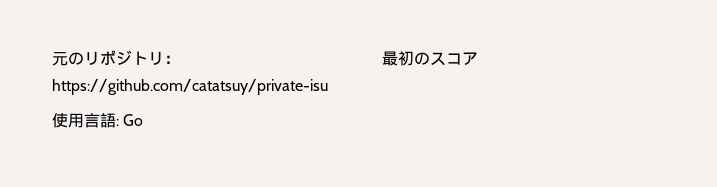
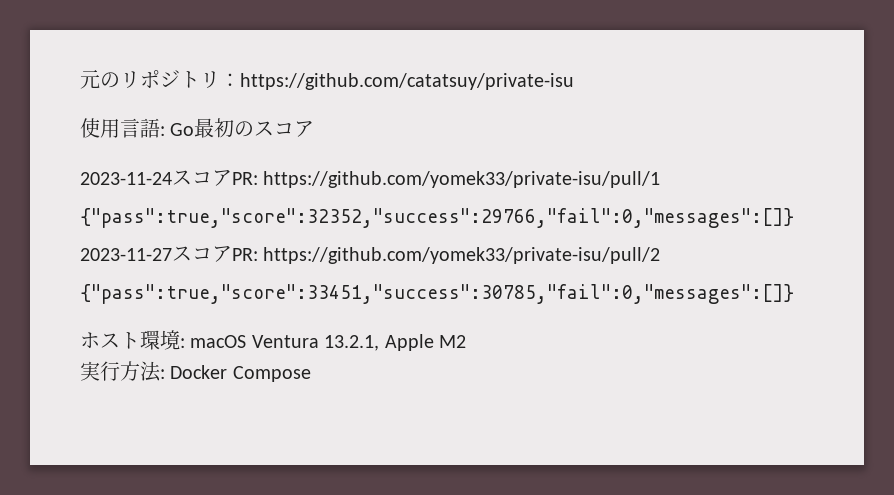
- 使用言語: Go
- 最初のスコア
+ 使用言語: Go最初のスコア
+ 2023-11-24スコアPR: https://github.com/yomek33/private-isu/pull/1
+ {"pass":true,"score":32352,"success":29766,"fail":0,"messages":[]}
+ 2023-11-27スコアPR: https://github.com/yomek33/private-isu/pull/2
+ {"pass":true,"score":33451,"success":30785,"fail":0,"messages":[]}
+ ホスト環境: macOS Ventura 13.2.1, Apple M2
+ 実行方法: Docker Compose

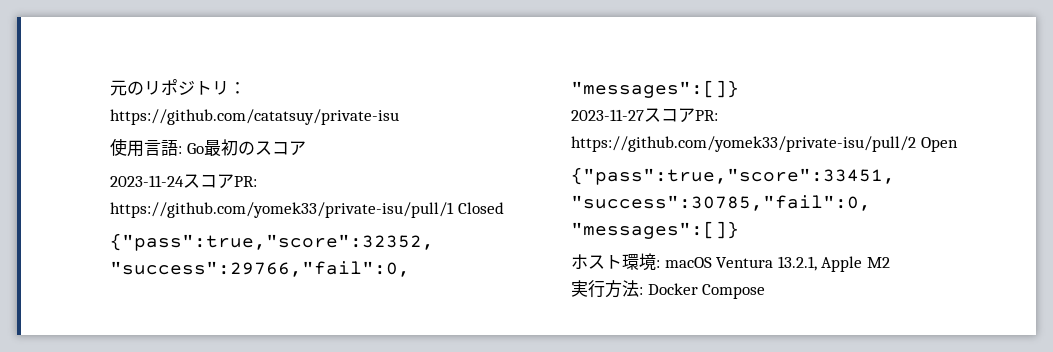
- 2023-11-24スコアPR: https://github.com/yomek33/private-isu/pull/1
+ 2023-11-24スコアPR: https://github.com/yomek33/private-isu/pull/1 Closed
- 2023-11-27スコアPR: https://github.com/yomek33/private-isu/pull/2
+ 2023-11-27スコアPR: https://github.com/yomek33/private-isu/pull/2 Open

